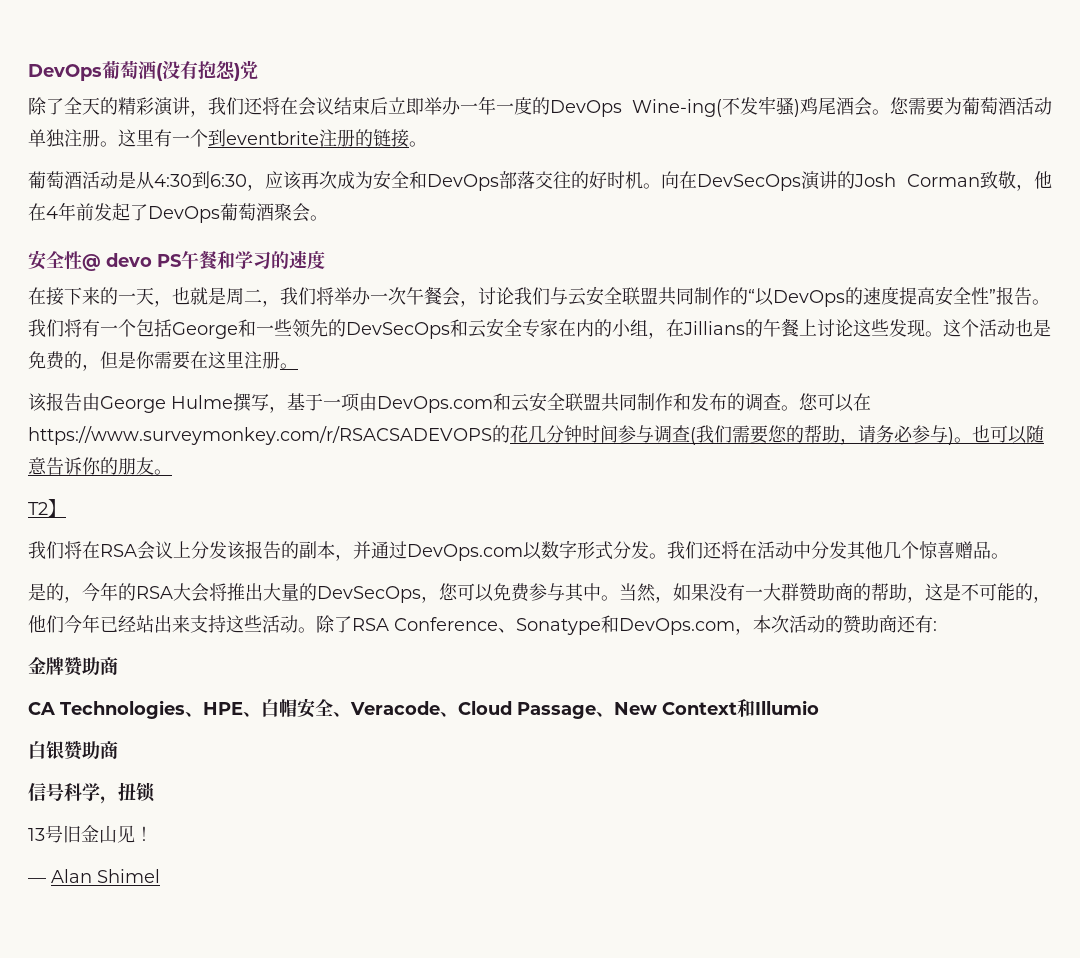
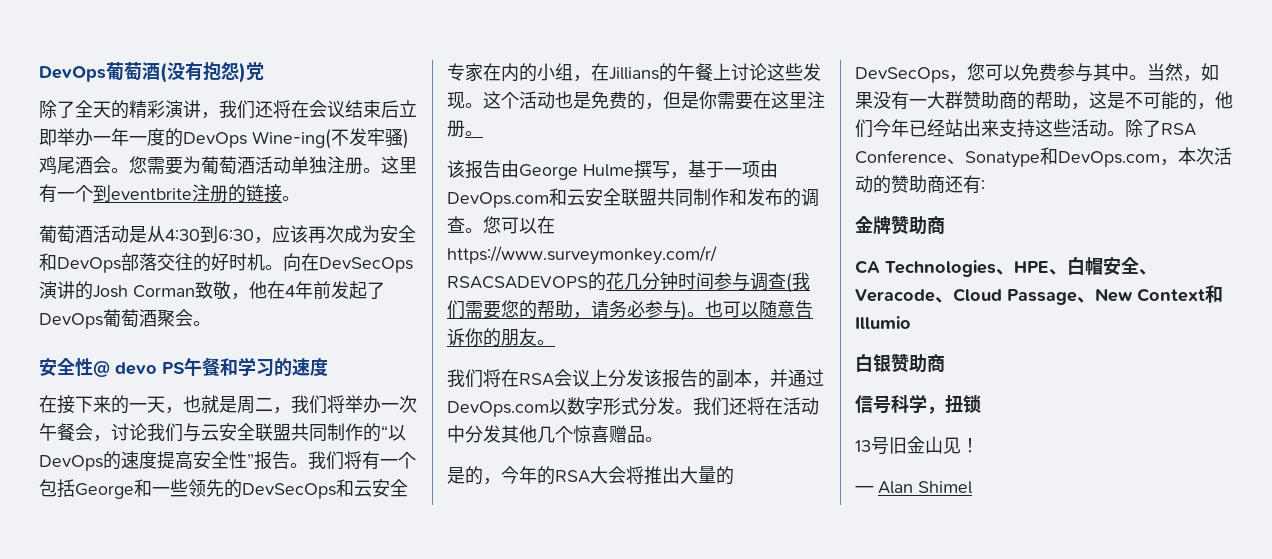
- T2】

